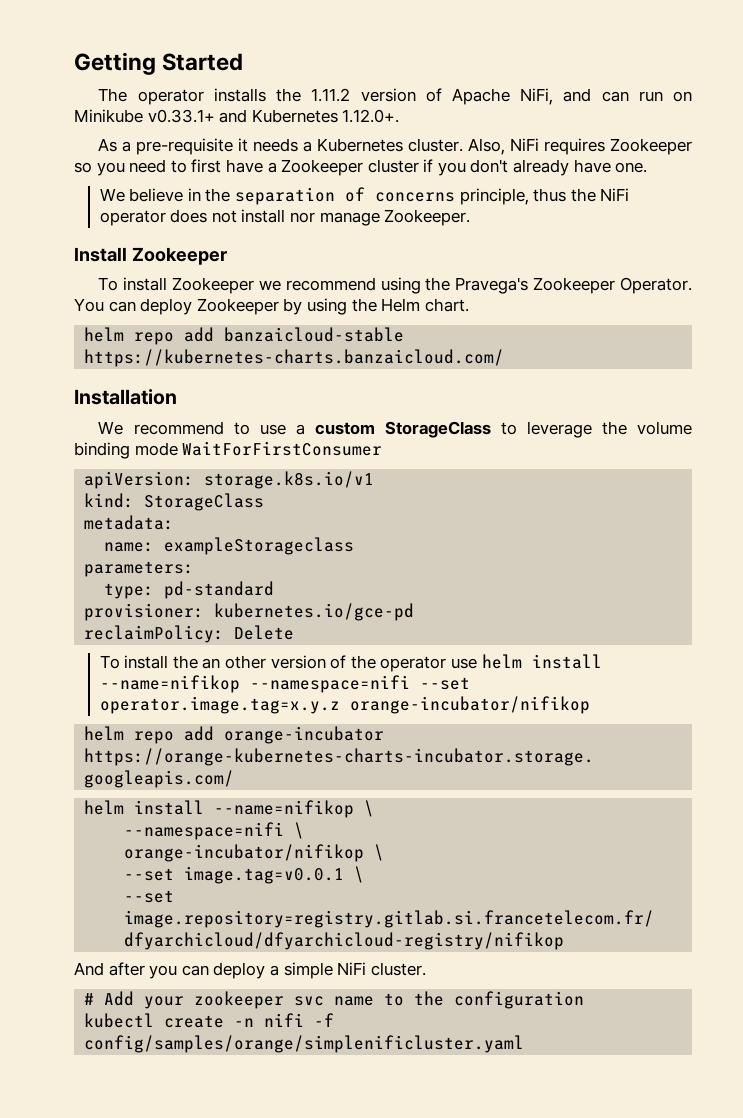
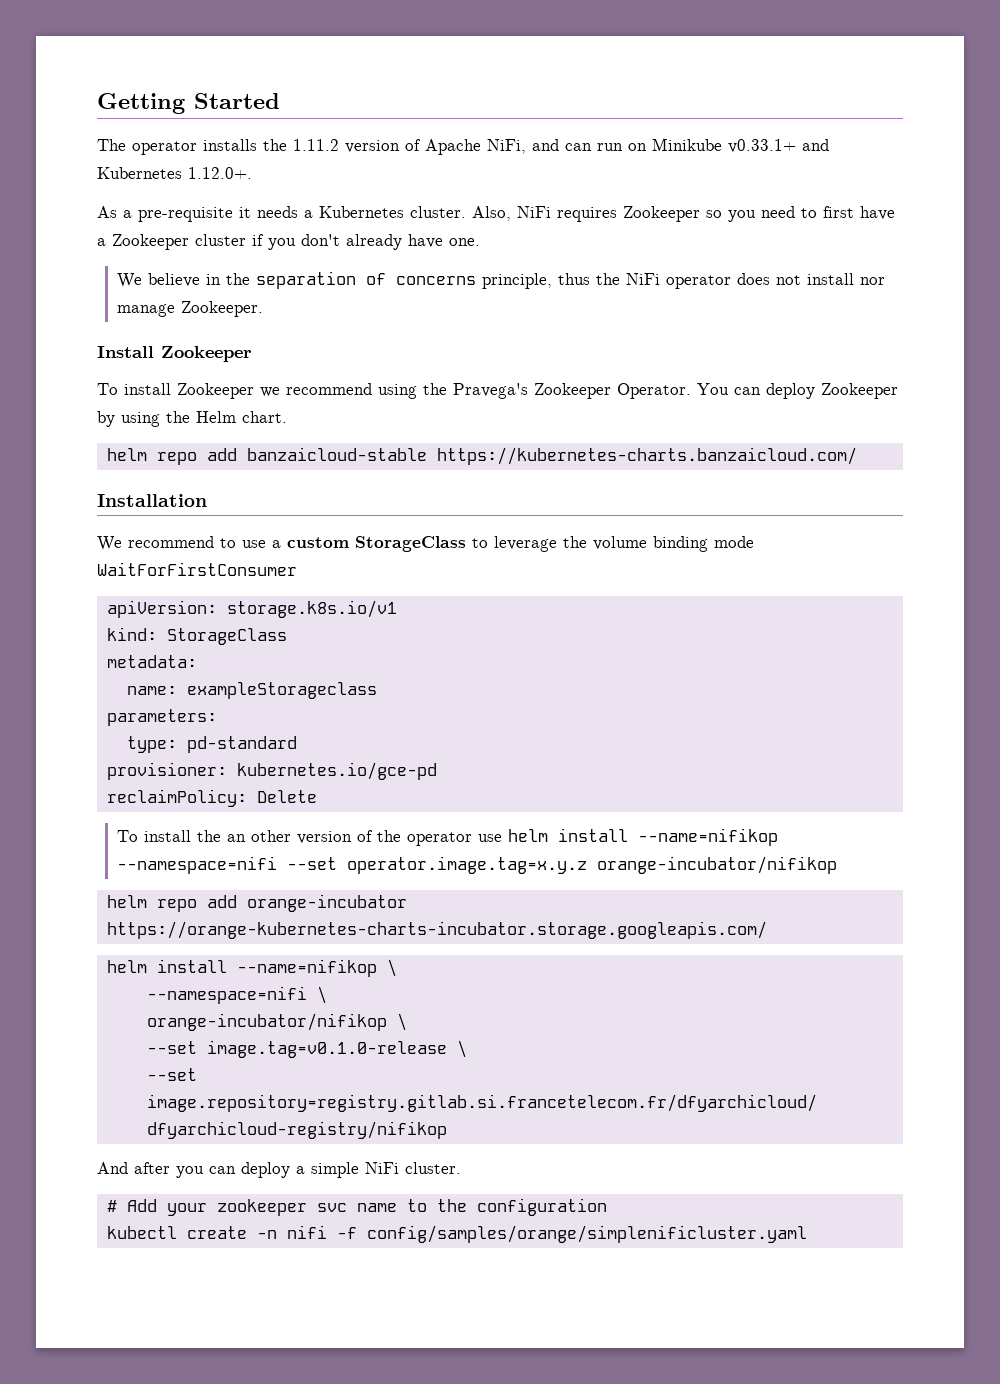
- --set image.tag=v0.0.1 \
+ --set image.tag=v0.1.0-release \

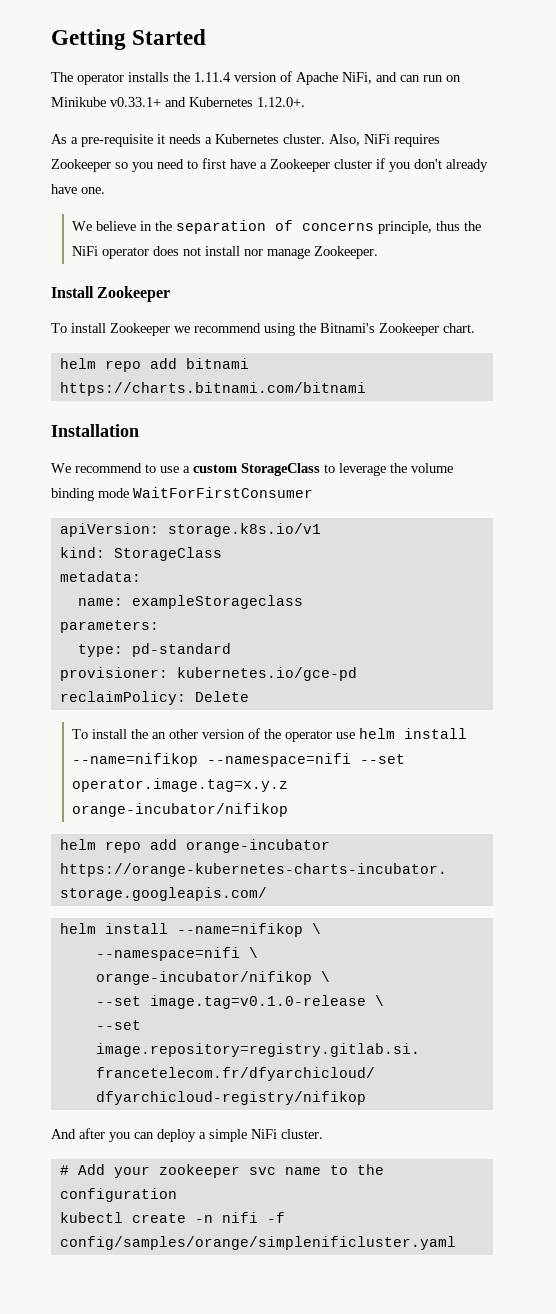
- The operator installs the 1.11.2 version of Apache NiFi, and can run on Minikube v0.33.1+ and Kubernetes 1.12.0+.
+ The operator installs the 1.11.4 version of Apache NiFi, and can run on Minikube v0.33.1+ and Kubernetes 1.12.0+.
- To install Zookeeper we recommend using the Pravega's Zookeeper Operator. You can deploy Zookeeper by using the Helm chart.
+ To install Zookeeper we recommend using the Bitnami's Zookeeper chart.
- helm repo add banzaicloud-stable https://kubernetes-charts.banzaicloud.com/
+ helm repo add bitnami https://charts.bitnami.com/bitnami

